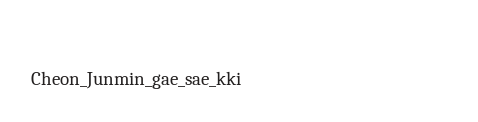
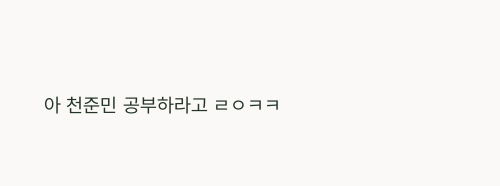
- Cheon_Junmin_gae_sae_kki
+ 아 천준민 공부하라고 ㄹㅇㅋㅋ

